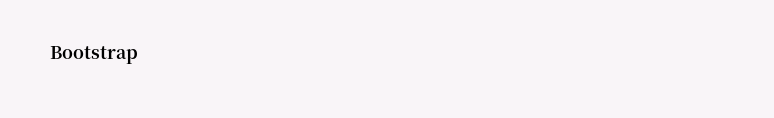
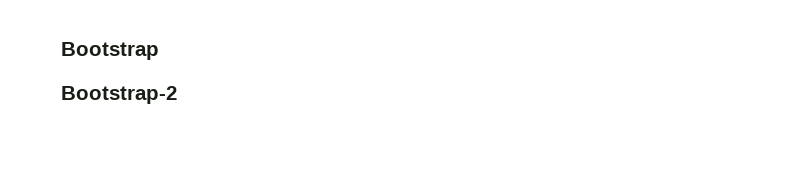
+ Bootstrap-2

